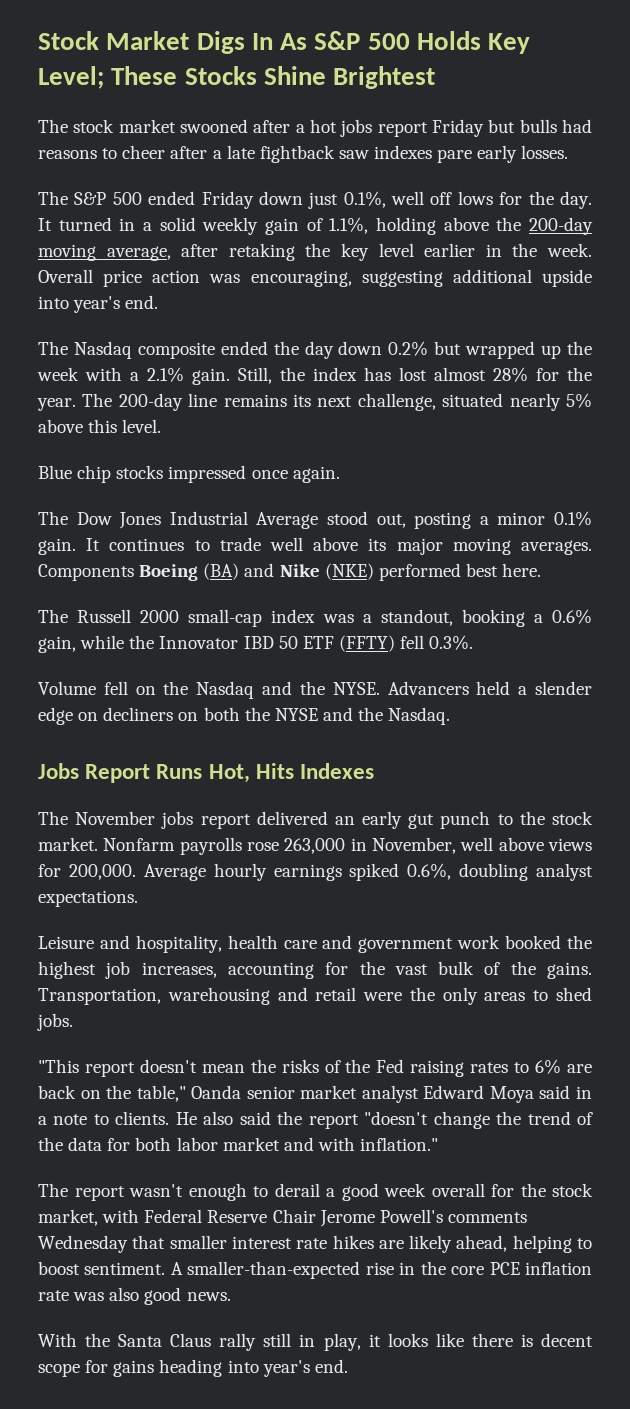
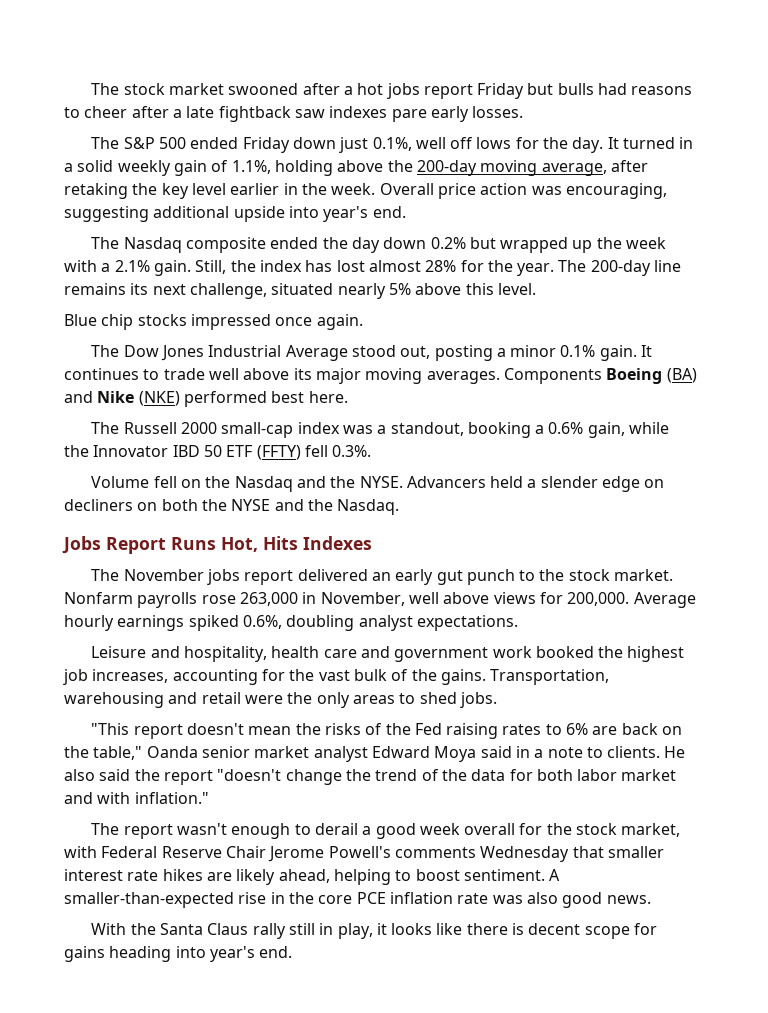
- Stock Market Digs In As S&P 500 Holds Key Level; These Stocks Shine Brightest

